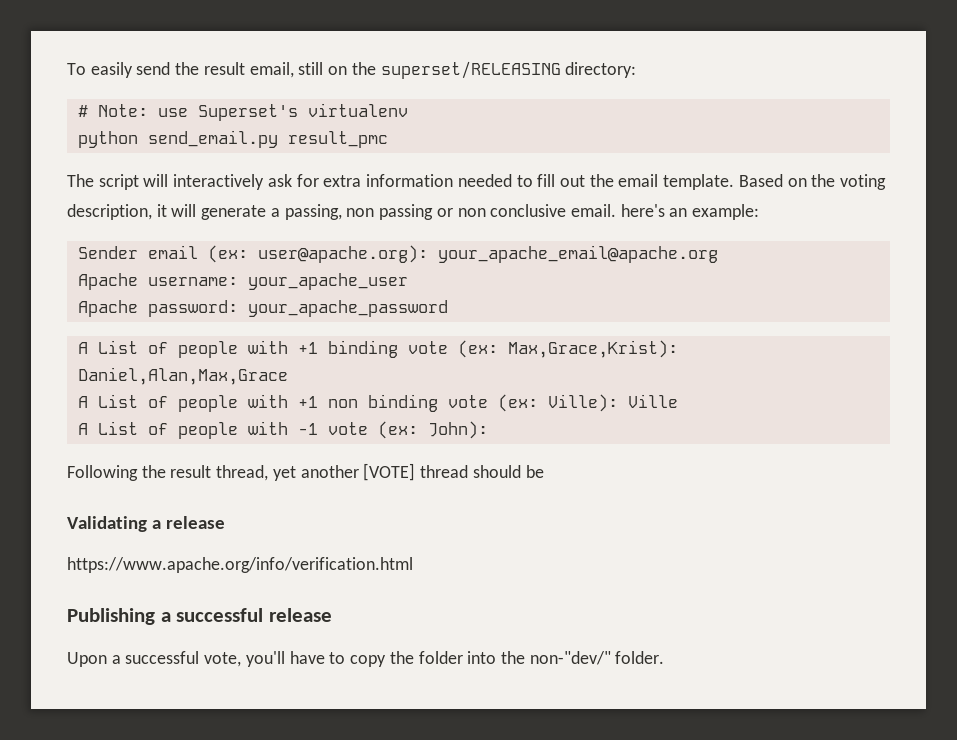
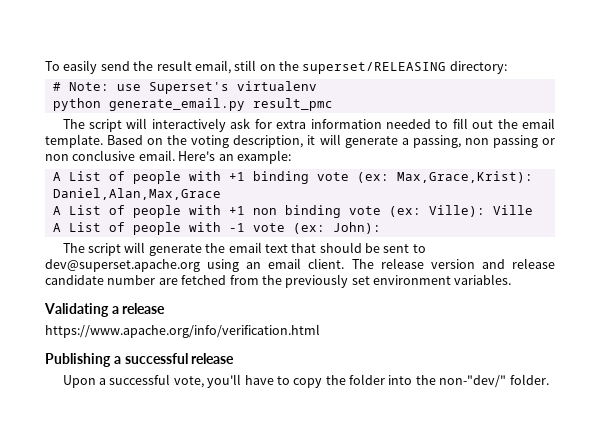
- python send_email.py result_pmc
+ python generate_email.py result_pmc
- Based on the voting description, it will generate a passing, non passing or non conclusive email. here's an example:
+ Based on the voting description, it will generate a passing, non passing or non conclusive email. Here's an example:
- Sender email (ex: user@apache.org): your_apache_email@apache.org
- Apache username: your_apache_user
- Apache password: your_apache_password
- Following the result thread, yet another [VOTE] thread should be
+ The script will generate the email text that should be sent to dev@superset.apache.org using an email client. The release version and release candidate number are fetched from the previously set environment variables.

